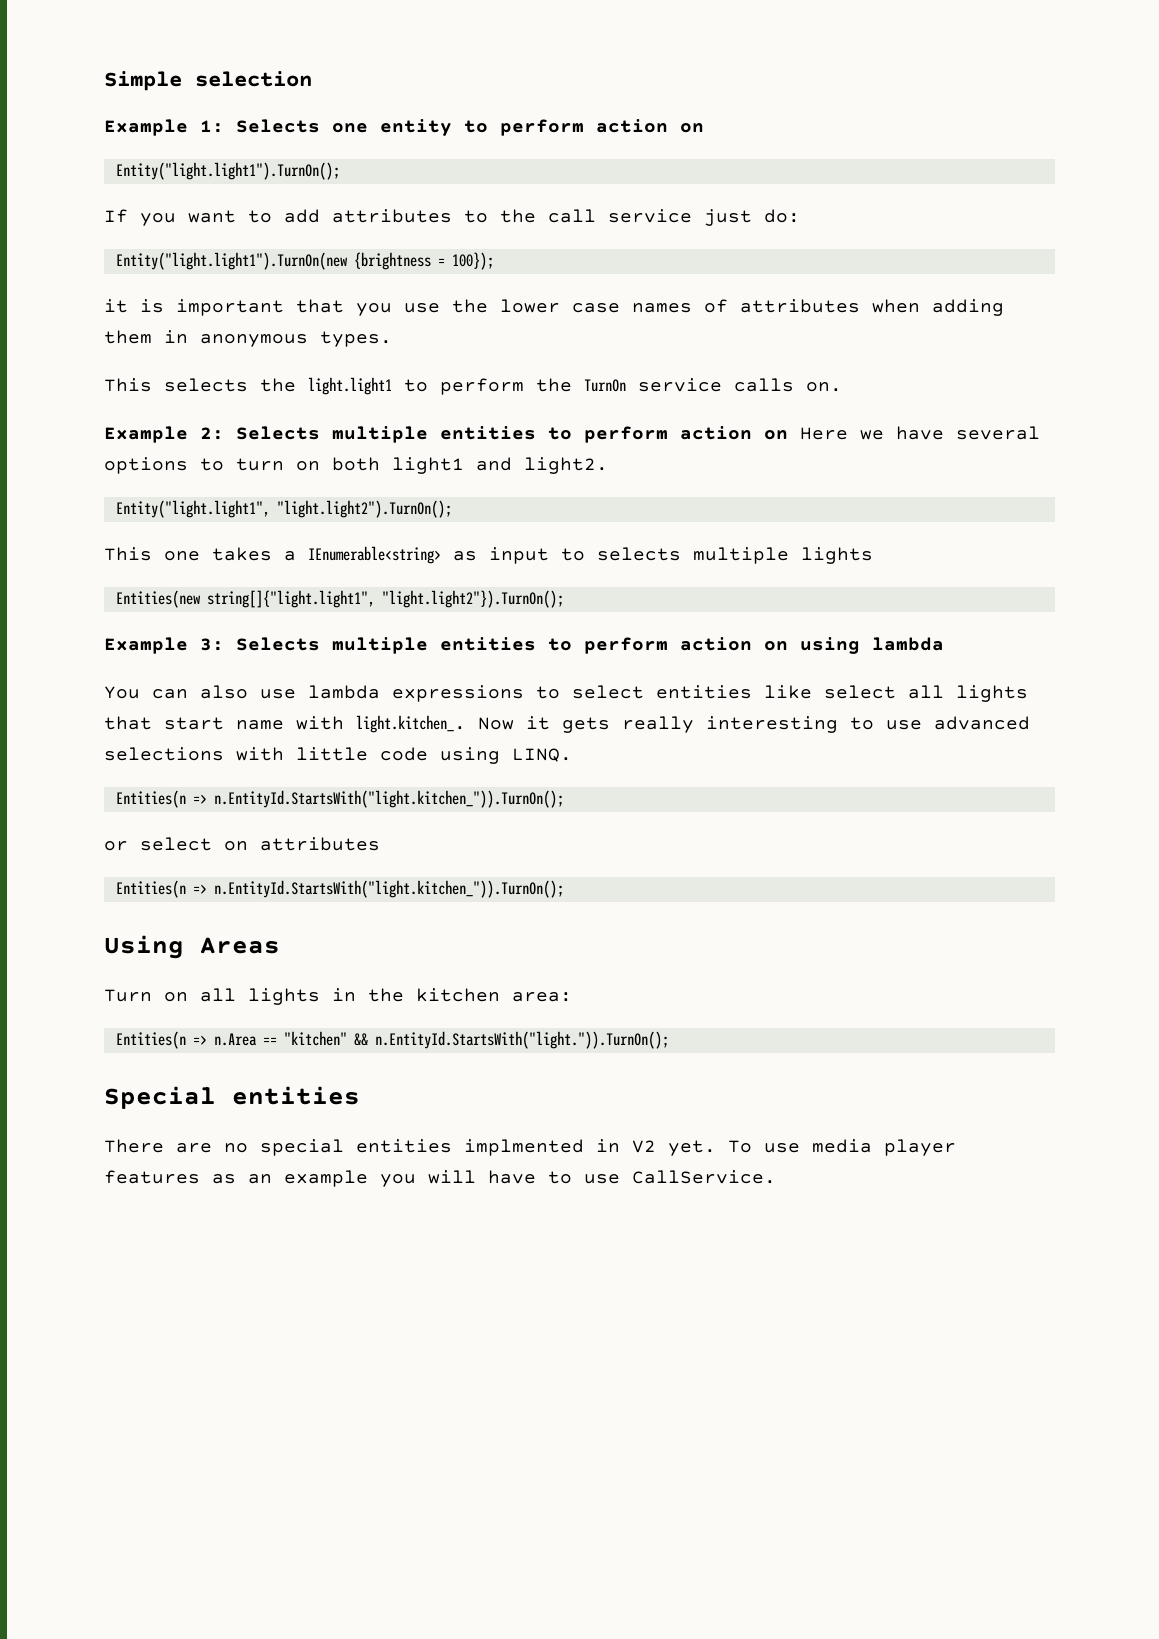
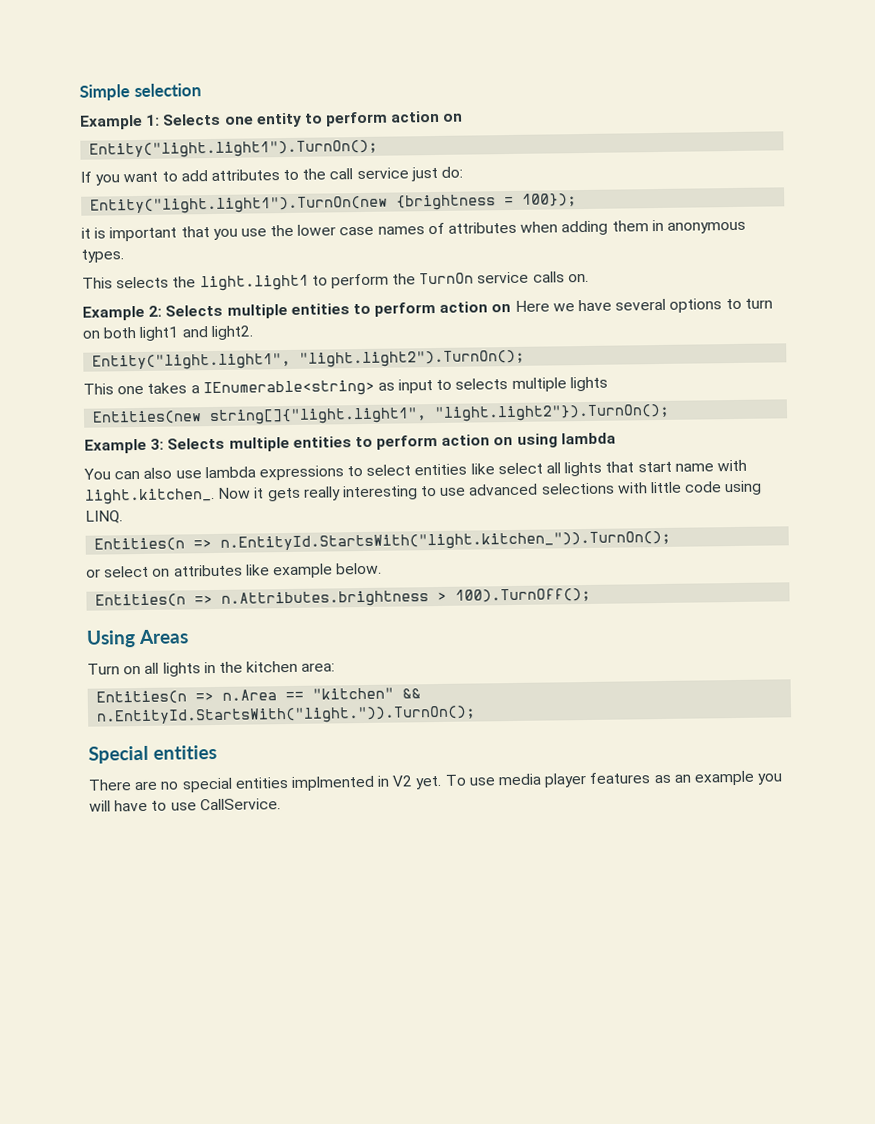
- or select on attributes
- Entities(n => n.EntityId.StartsWith("light.kitchen_")).TurnOn();
+ or select on attributes like example below.
+ Entities(n => n.Attributes.brightness > 100).TurnOff();

